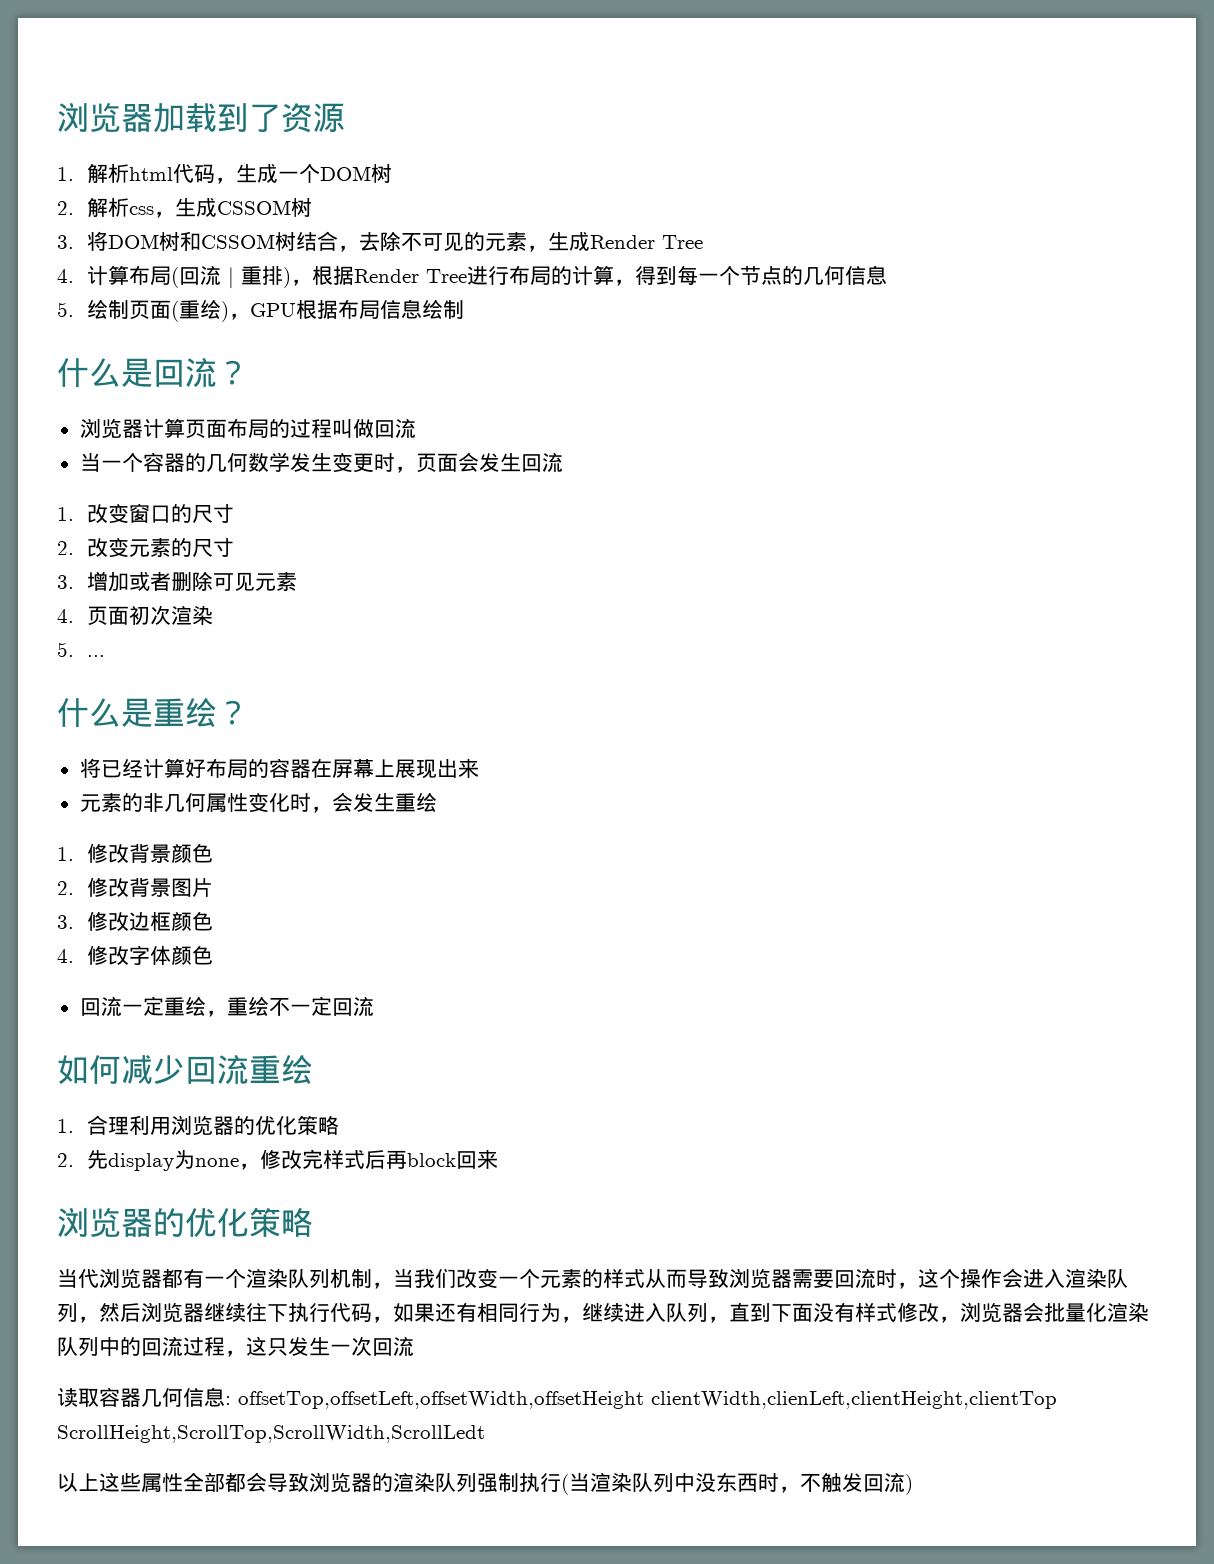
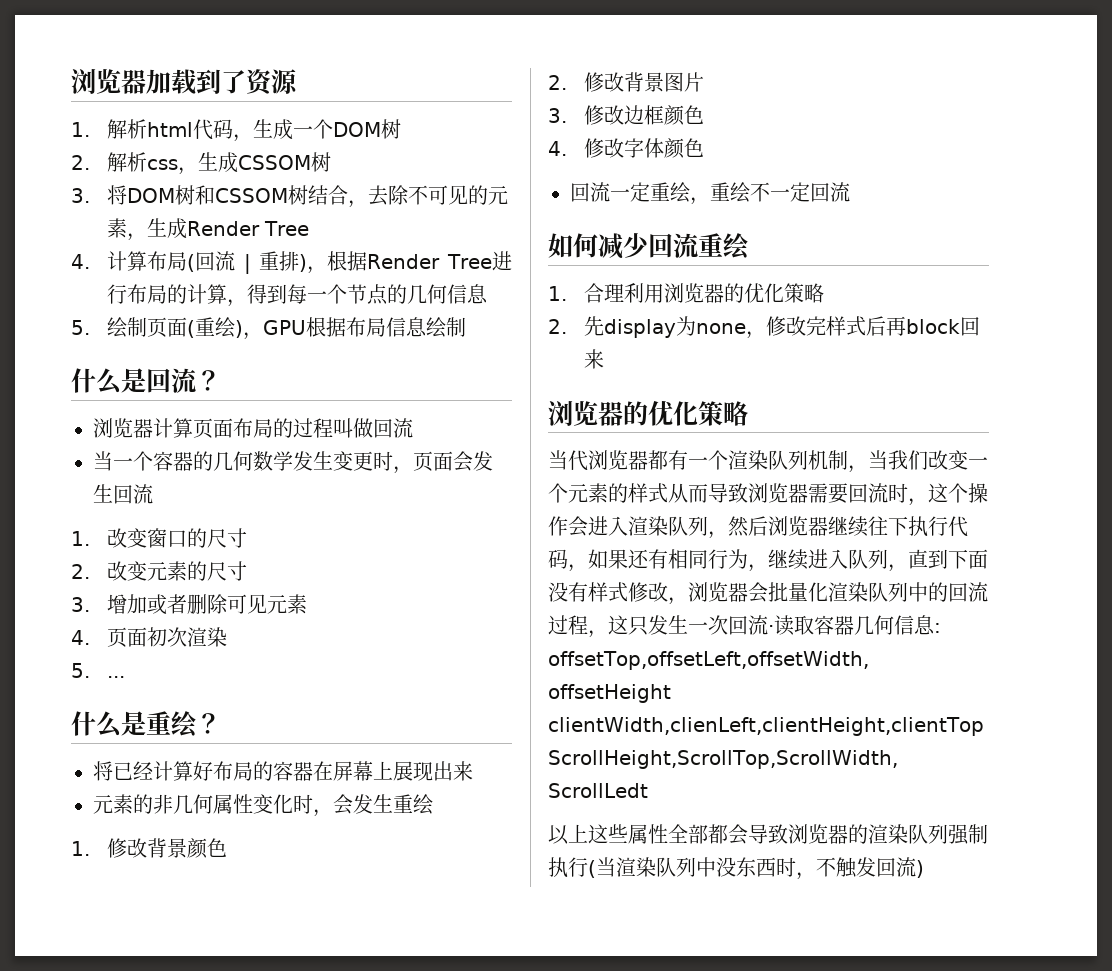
- 当代浏览器都有一个渲染队列机制，当我们改变一个元素的样式从而导致浏览器需要回流时，这个操作会进入渲染队列，然后浏览器继续往下执行代码，如果还有相同行为，继续进入队列，直到下面没有样式修改，浏览器会批量化渲染队列中的回流过程，这只发生一次回流
- 读取容器几何信息:
+ 当代浏览器都有一个渲染队列机制，当我们改变一个元素的样式从而导致浏览器需要回流时，这个操作会进入渲染队列，然后浏览器继续往下执行代码，如果还有相同行为，继续进入队列，直到下面没有样式修改，浏览器会批量化渲染队列中的回流过程，这只发生一次回流·读取容器几何信息:

